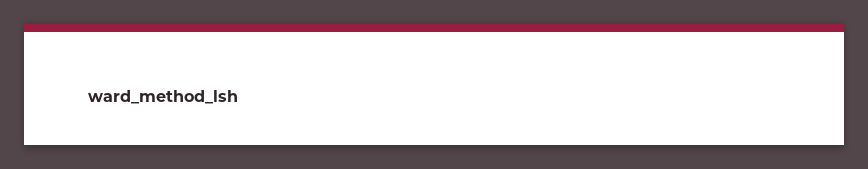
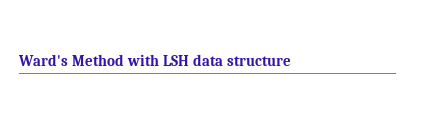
- ward_method_lsh
+ Ward's Method with LSH data structure

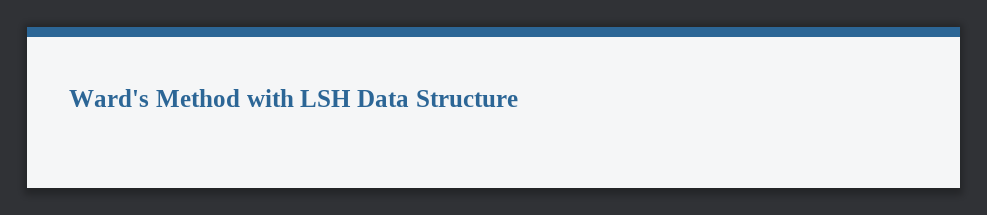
- Ward's Method with LSH data structure
+ Ward's Method with LSH Data Structure

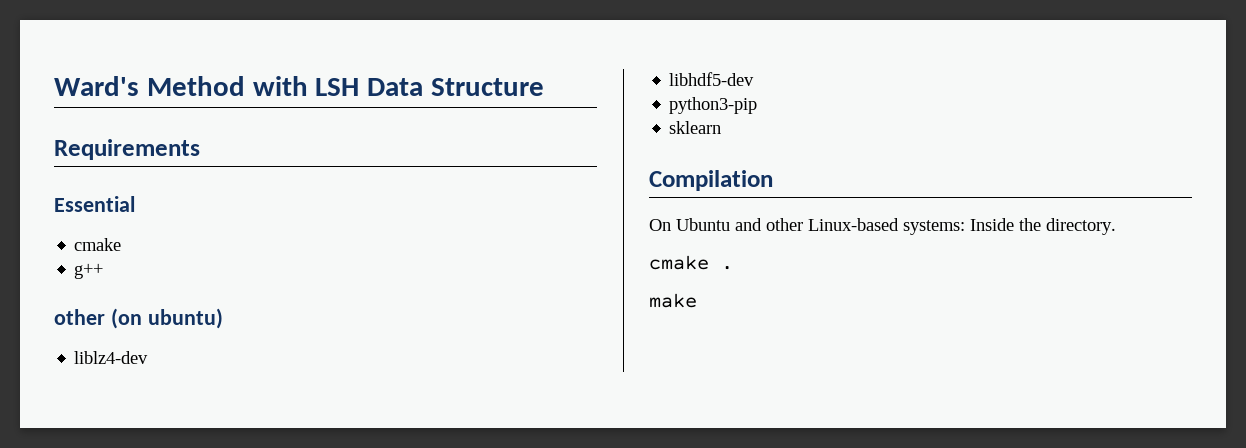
+ Requirements
+ Essential
+ cmake
+ g++
+ other (on ubuntu)
+ liblz4-dev
+ libhdf5-dev
+ python3-pip
+ sklearn
+ Compilation
+ On Ubuntu and other Linux-based systems: Inside the directory.
+ cmake .
+ make

